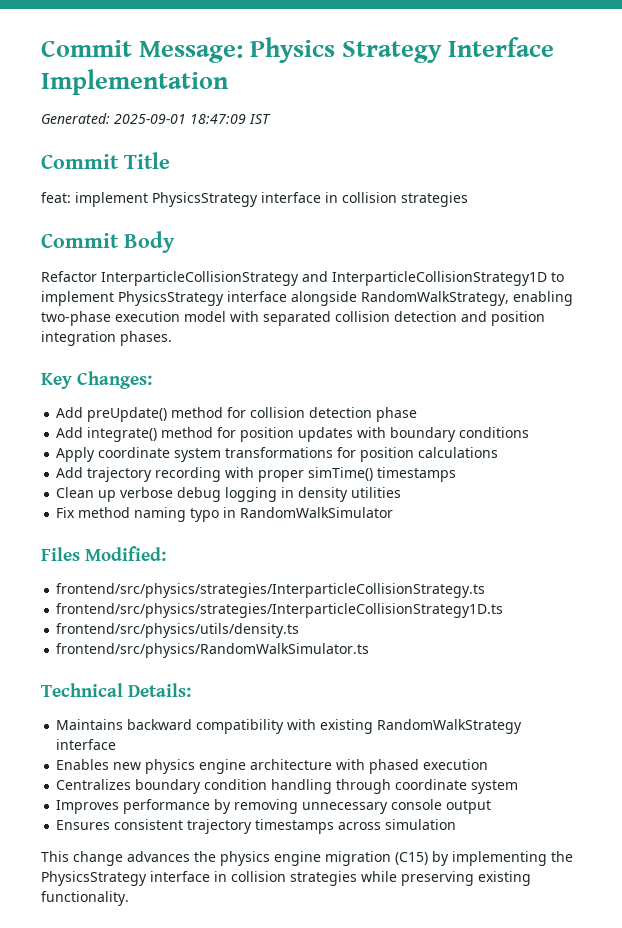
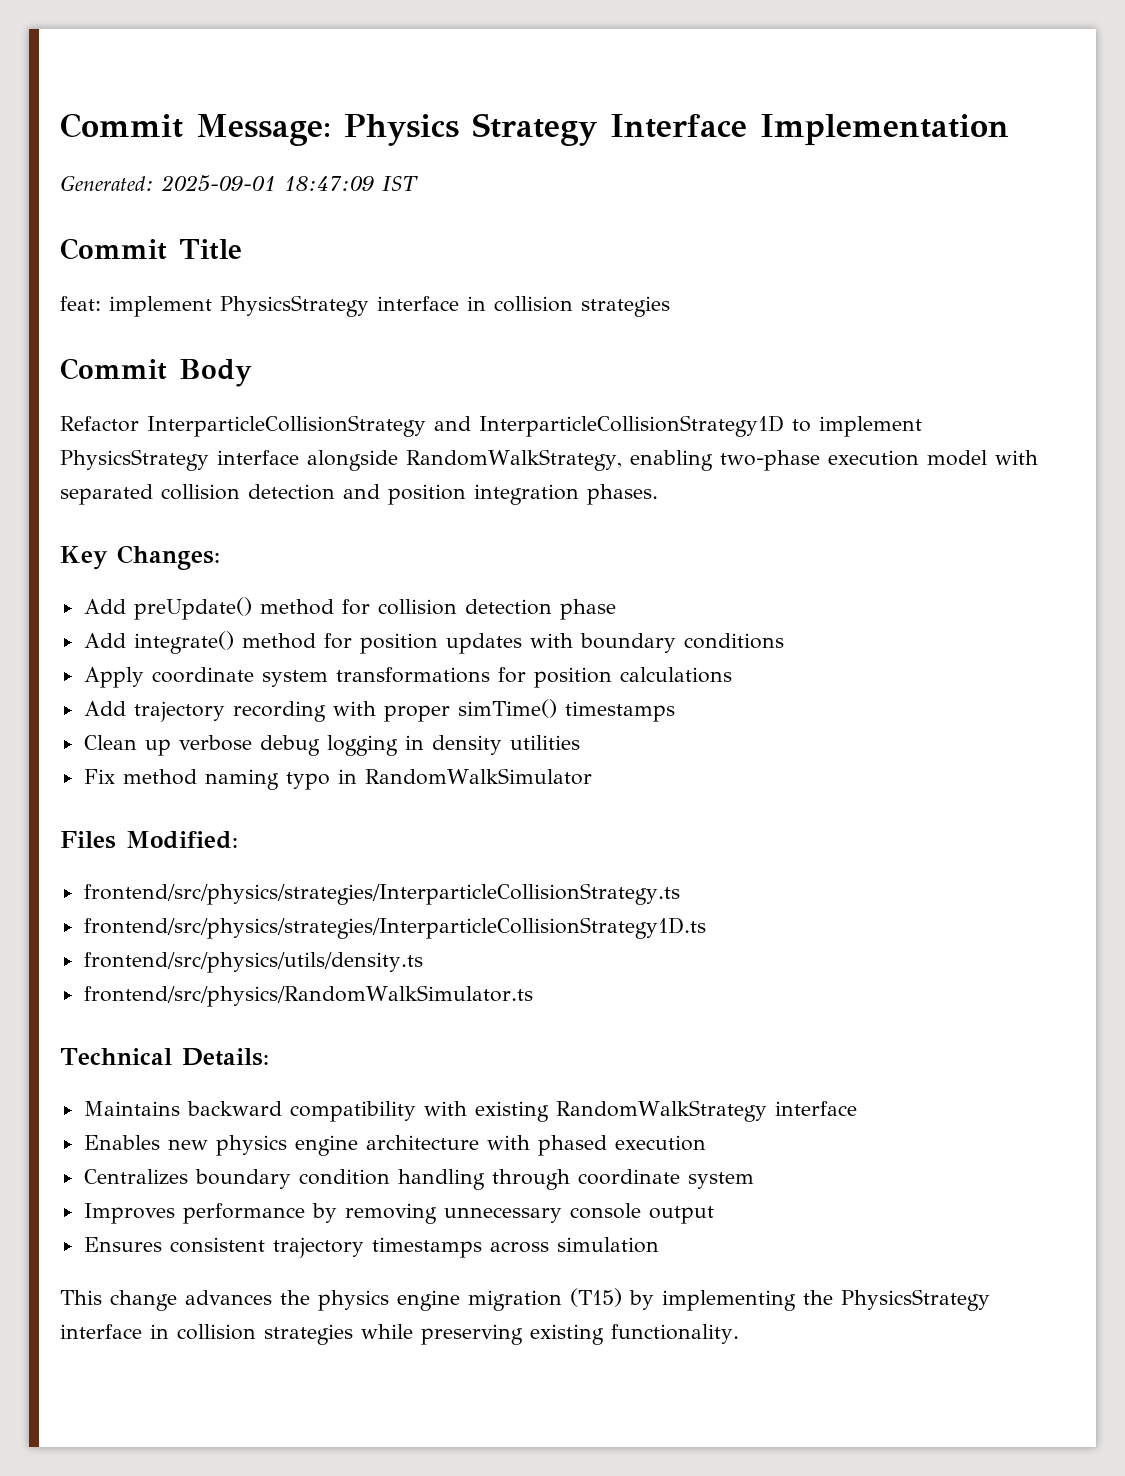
- This change advances the physics engine migration (C15) by implementing the PhysicsStrategy interface in collision strategies while preserving existing functionality.
+ This change advances the physics engine migration (T15) by implementing the PhysicsStrategy interface in collision strategies while preserving existing functionality.

